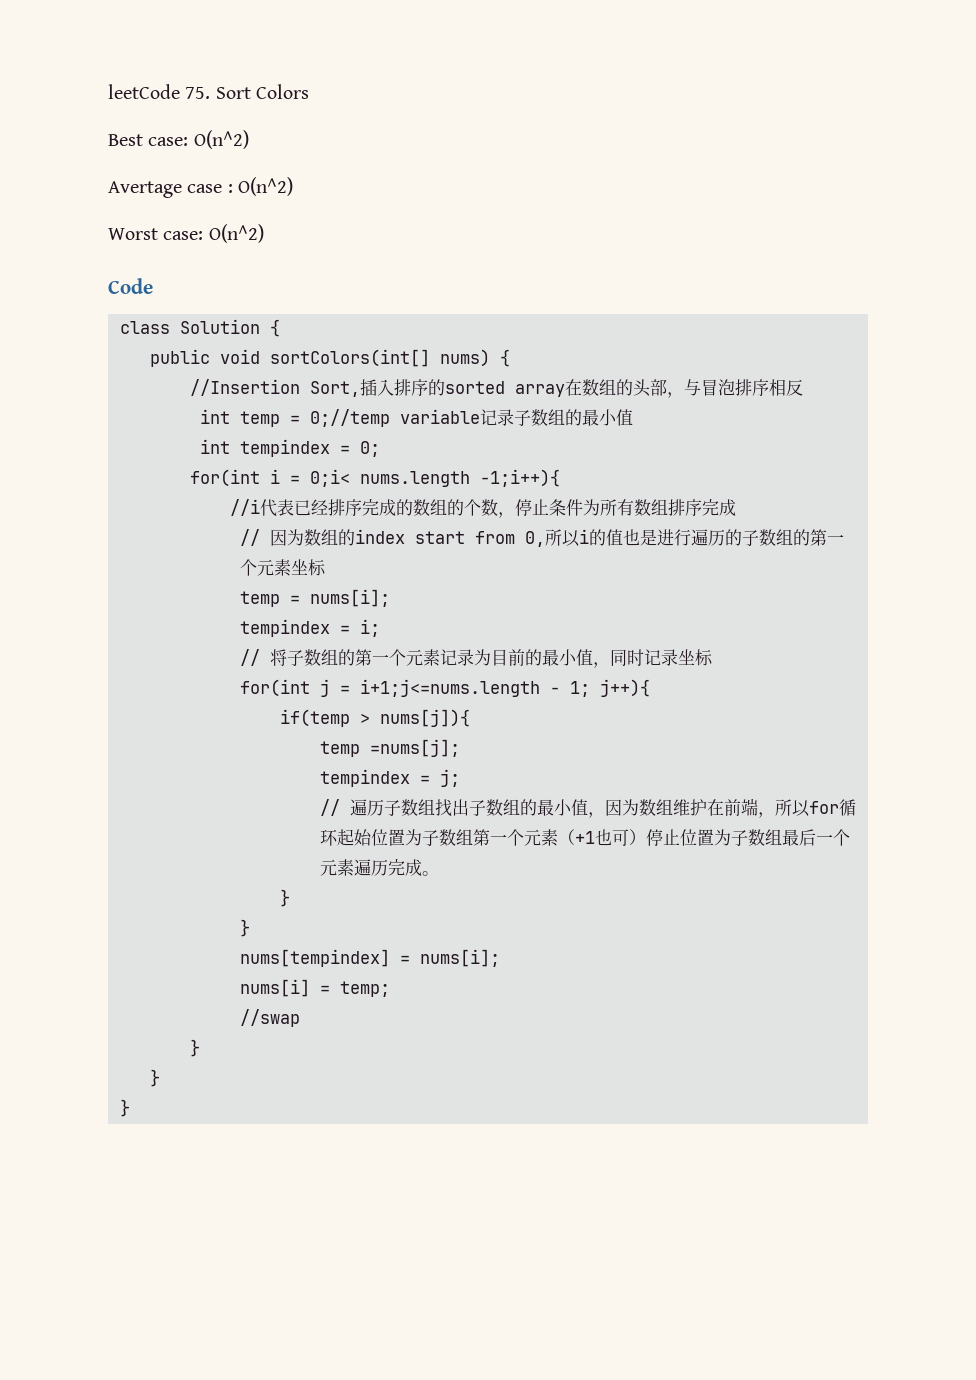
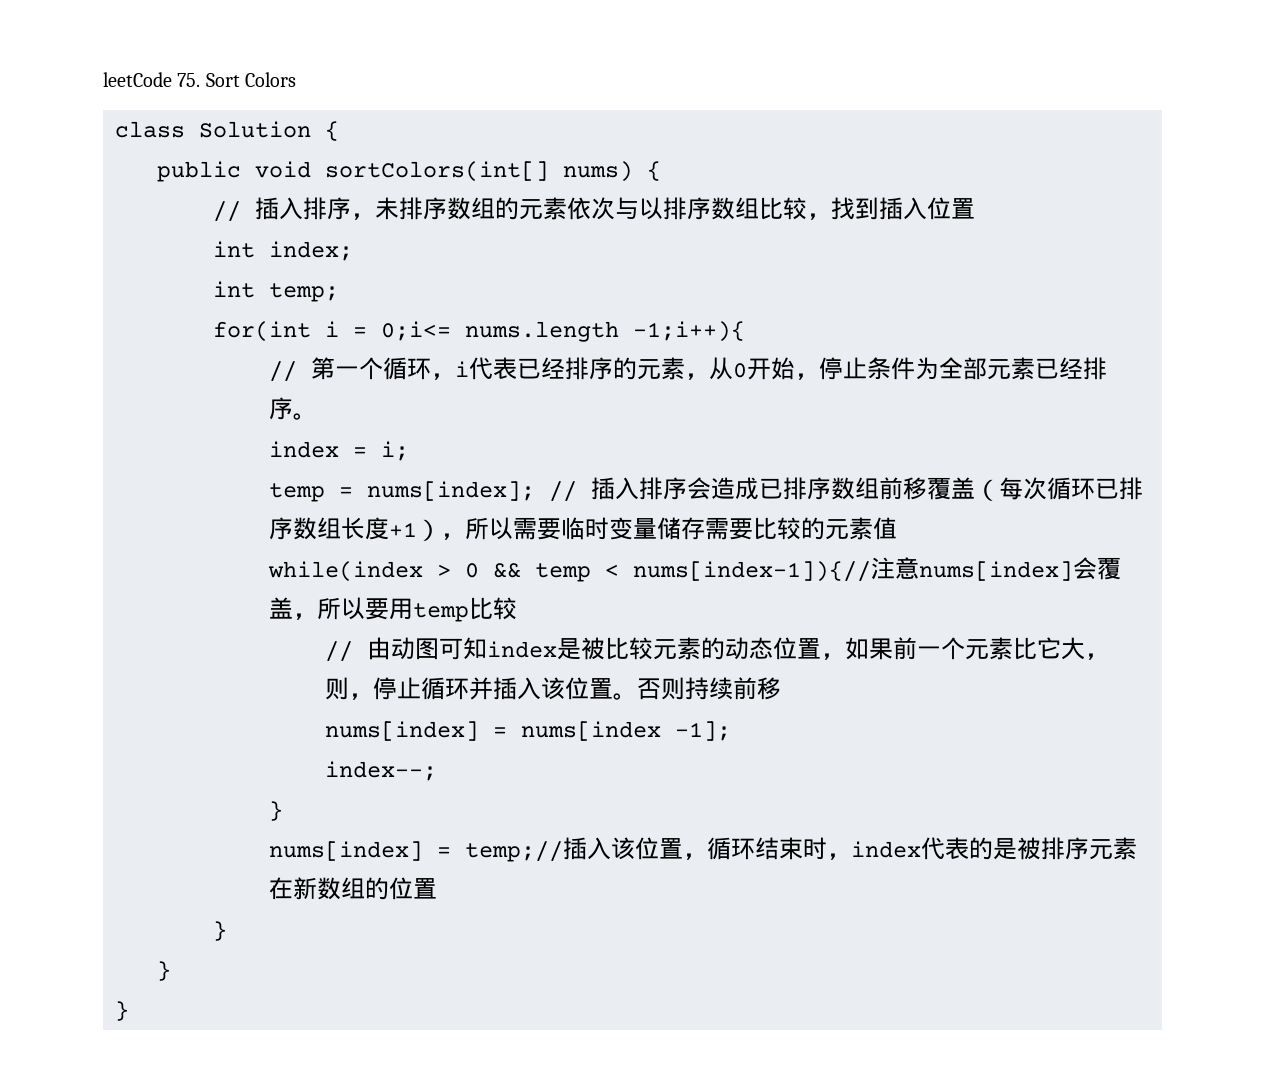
- Best case: O(n^2)
- Avertage case : O(n^2)
- Worst case: O(n^2)
- Code
- //Insertion Sort,插入排序的sorted array在数组的头部，与冒泡排序相反
- int temp = 0;//temp variable记录子数组的最小值
- int tempindex = 0;
+ // 插入排序，未排序数组的元素依次与以排序数组比较，找到插入位置
+ int index;
+ int temp;
- for(int i = 0;i< nums.length -1;i++){
+ for(int i = 0;i<= nums.length -1;i++){
- //i代表已经排序完成的数组的个数，停止条件为所有数组排序完成
- // 因为数组的index start from 0,所以i的值也是进行遍历的子数组的第一个元素坐标
- temp = nums[i];
- tempindex = i;
- // 将子数组的第一个元素记录为目前的最小值，同时记录坐标
- for(int j = i+1;j<=nums.length - 1; j++){
- if(temp > nums[j]){
- temp =nums[j];
- tempindex = j;
- // 遍历子数组找出子数组的最小值，因为数组维护在前端，所以for循环起始位置为子数组第一个元素（+1也可）停止位置为子数组最后一个元素遍历完成。
+ // 第一个循环，i代表已经排序的元素，从0开始，停止条件为全部元素已经排序。
+ index = i;
+ temp = nums[index]; // 插入排序会造成已排序数组前移覆盖（每次循环已排序数组长度+1），所以需要临时变量储存需要比较的元素值
+ while(index > 0 && temp < nums[index-1]){//注意nums[index]会覆盖，所以要用temp比较
+ // 由动图可知index是被比较元素的动态位置，如果前一个元素比它大，则，停止循环并插入该位置。否则持续前移
+ nums[index] = nums[index -1];
+ index--;
  }
- }
- nums[tempindex] = nums[i];
- nums[i] = temp;
- //swap
+ nums[index] = temp;//插入该位置，循环结束时，index代表的是被排序元素在新数组的位置

